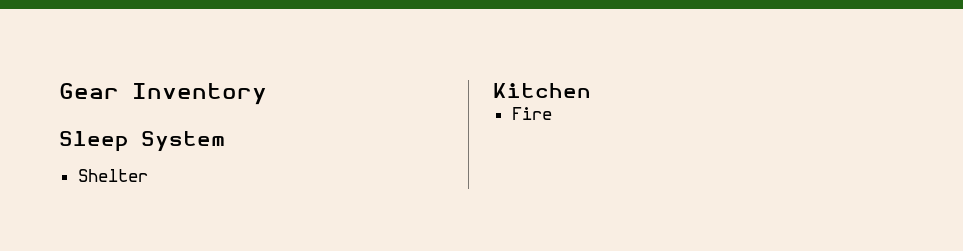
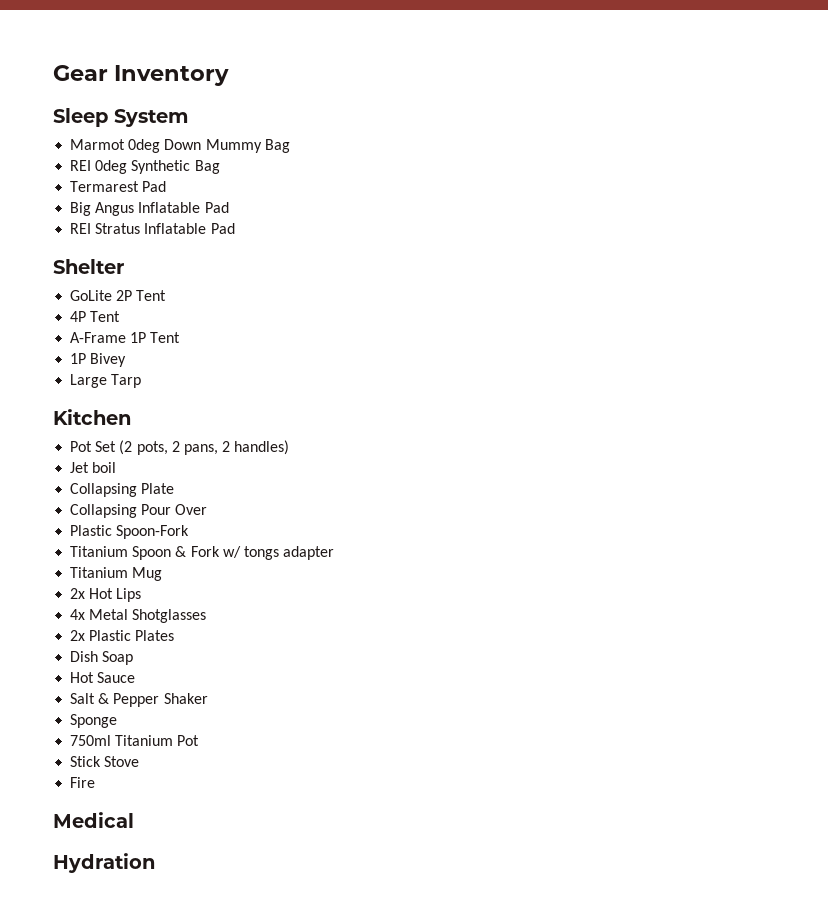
+ Marmot 0deg Down Mummy Bag
+ REI 0deg Synthetic Bag
+ Termarest Pad
+ Big Angus Inflatable Pad
+ REI Stratus Inflatable Pad
  Shelter
+ GoLite 2P Tent
+ 4P Tent
+ A-Frame 1P Tent
+ 1P Bivey
+ Large Tarp
  Kitchen
+ Pot Set (2 pots, 2 pans, 2 handles)
+ Jet boil
+ Collapsing Plate
+ Collapsing Pour Over
+ Plastic Spoon-Fork
+ Titanium Spoon & Fork w/ tongs adapter
+ Titanium Mug
+ 2x Hot Lips
+ 4x Metal Shotglasses
+ 2x Plastic Plates
+ Dish Soap
+ Hot Sauce
+ Salt & Pepper Shaker
+ Sponge
+ 750ml Titanium Pot
+ Stick Stove
+ Medical
+ Hydration

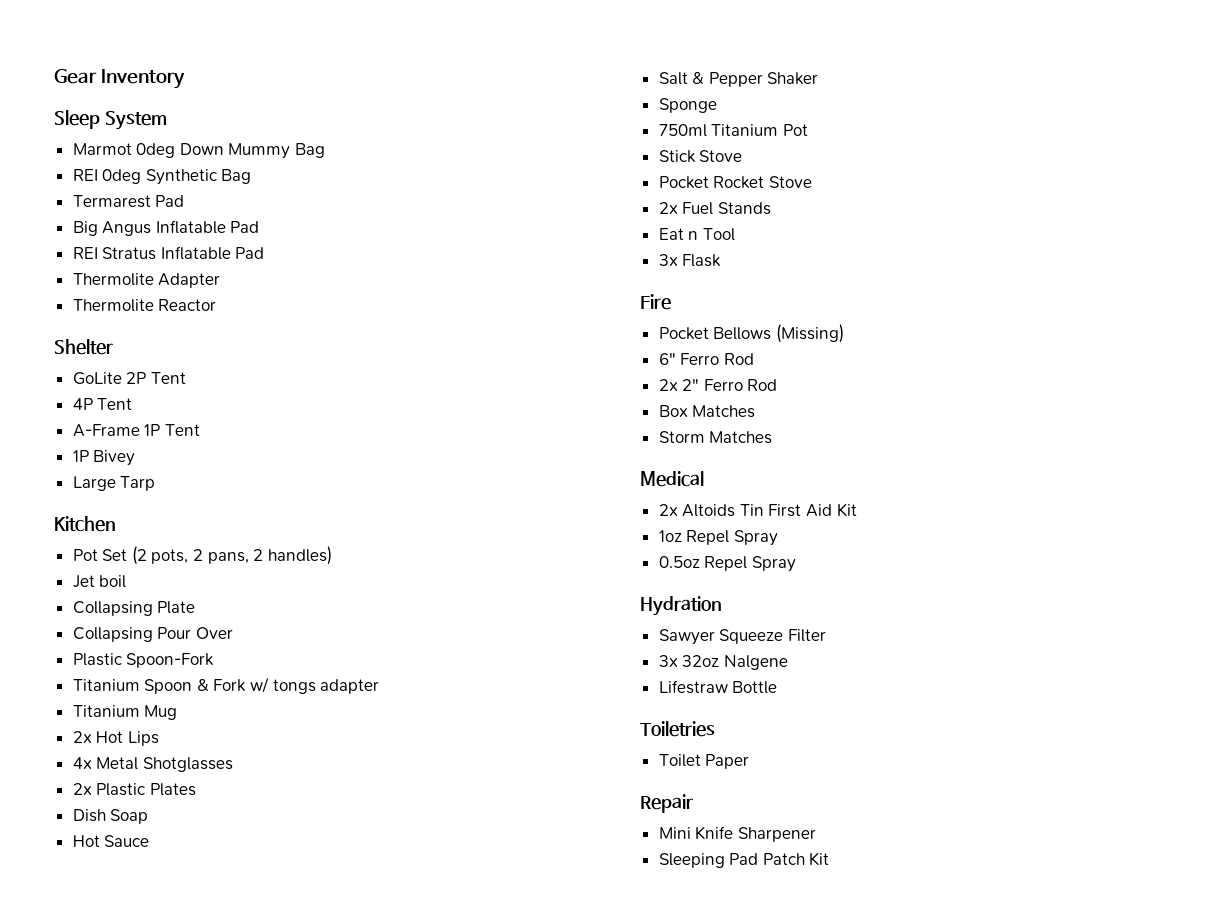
+ Thermolite Adapter
+ Thermolite Reactor
+ Pocket Rocket Stove
+ 2x Fuel Stands
+ Eat n Tool
+ 3x Flask
  Fire
+ Pocket Bellows (Missing)
+ 6" Ferro Rod
+ 2x 2" Ferro Rod
+ Box Matches
+ Storm Matches
  Medical
+ 2x Altoids Tin First Aid Kit
+ 1oz Repel Spray
+ 0.5oz Repel Spray
  Hydration
+ Sawyer Squeeze Filter
+ 3x 32oz Nalgene
+ Lifestraw Bottle
+ Toiletries
+ Toilet Paper
+ Repair
+ Mini Knife Sharpener
+ Sleeping Pad Patch Kit

